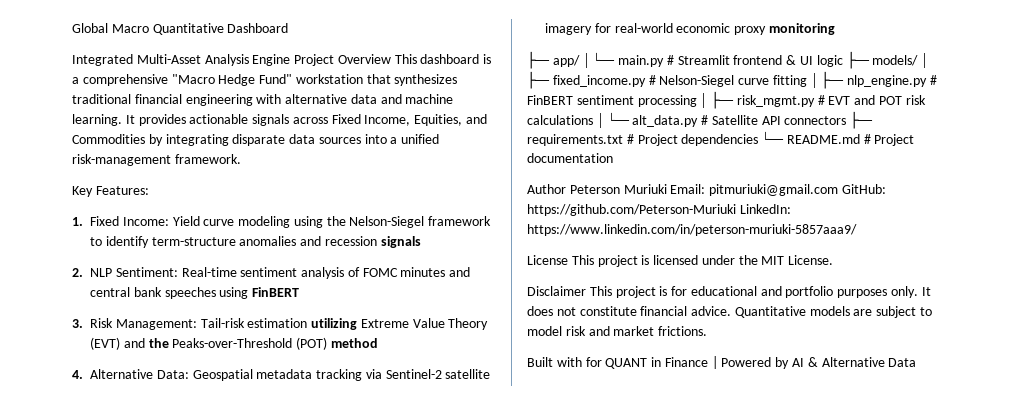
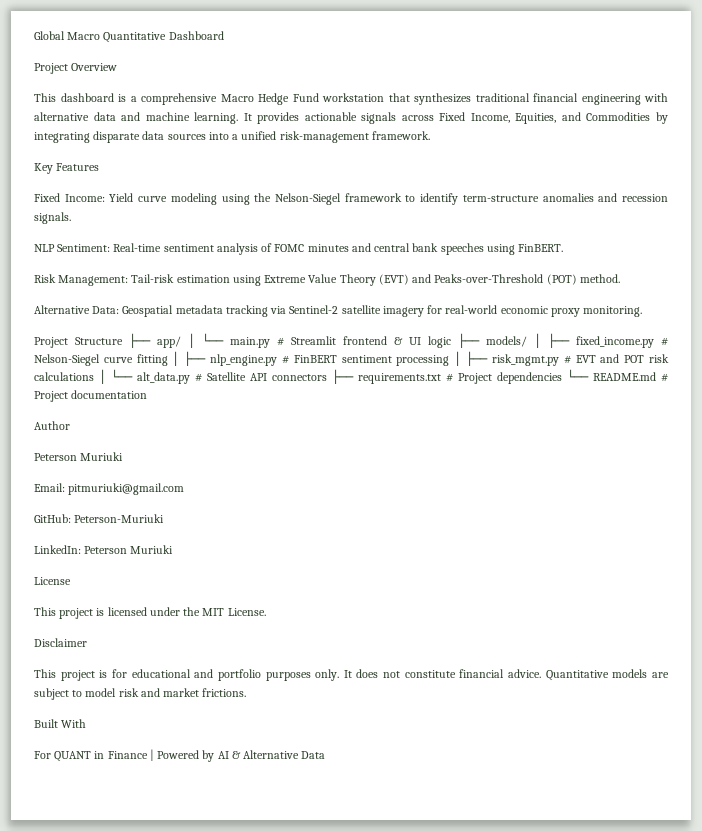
- Integrated Multi-Asset Analysis Engine Project Overview This dashboard is a comprehensive "Macro Hedge Fund" workstation that synthesizes traditional financial engineering with alternative data and machine learning.
+ Project Overview
+ This dashboard is a comprehensive Macro Hedge Fund workstation that synthesizes traditional financial engineering with alternative data and machine learning.
- Key Features:
- 1. Fixed Income:
+ Key Features
+ Fixed Income:
- Yield curve modeling using the Nelson-Siegel framework to identify term-structure anomalies and recession signals
- 2. NLP Sentiment:
+ Yield curve modeling using the Nelson-Siegel framework to identify term-structure anomalies and recession signals.
+ NLP Sentiment:
- Real-time sentiment analysis of FOMC minutes and central bank speeches using FinBERT
- 3. Risk Management:
+ Real-time sentiment analysis of FOMC minutes and central bank speeches using FinBERT.
+ Risk Management:
- Tail-risk estimation utilizing Extreme Value Theory (EVT) and the Peaks-over-Threshold (POT) method
- 4. Alternative Data:
+ Tail-risk estimation using Extreme Value Theory (EVT) and Peaks-over-Threshold (POT) method.
+ Alternative Data:
- Geospatial metadata tracking via Sentinel-2 satellite imagery for real-world economic proxy monitoring
- ├── app/ │ └── main.py # Streamlit frontend & UI logic ├── models/ │ ├── fixed_income.py # Nelson-Siegel curve fitting │ ├── nlp_engine.py # FinBERT sentiment processing │ ├── risk_mgmt.py # EVT and POT risk calculations │ └── alt_data.py # Satellite API connectors ├── requirements.txt # Project dependencies └── README.md # Project documentation
+ Geospatial metadata tracking via Sentinel-2 satellite imagery for real-world economic proxy monitoring.
+ Project Structure ├── app/ │ └── main.py # Streamlit frontend & UI logic ├── models/ │ ├── fixed_income.py # Nelson-Siegel curve fitting │ ├── nlp_engine.py # FinBERT sentiment processing │ ├── risk_mgmt.py # EVT and POT risk calculations │ └── alt_data.py # Satellite API connectors ├── requirements.txt # Project dependencies └── README.md # Project documentation
- Author Peterson Muriuki Email: pitmuriuki@gmail.com GitHub: https://github.com/Peterson-Muriuki LinkedIn: https://www.linkedin.com/in/peterson-muriuki-5857aaa9/
+ Author
+ Peterson Muriuki
+ Email: pitmuriuki@gmail.com
+ GitHub: Peterson-Muriuki
+ LinkedIn: Peterson Muriuki
- License This project is licensed under the MIT License.
+ License
+ This project is licensed under the MIT License.
- Disclaimer This project is for educational and portfolio purposes only.
+ Disclaimer
+ This project is for educational and portfolio purposes only.
- Built with for QUANT in Finance | Powered by AI & Alternative Data
+ Built With
+ For QUANT in Finance | Powered by AI & Alternative Data

